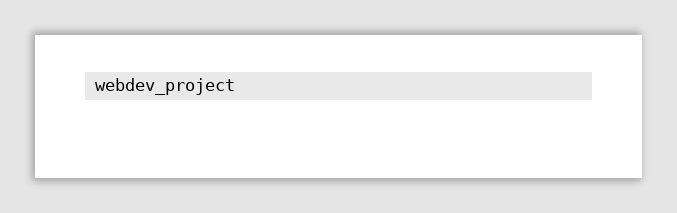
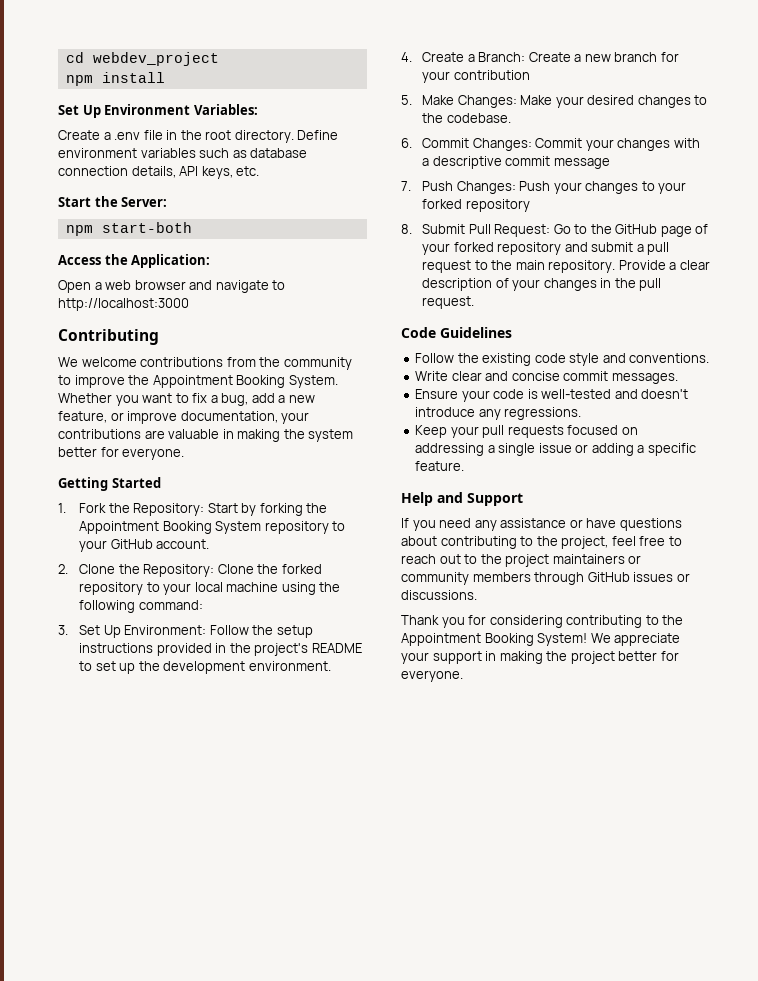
- webdev_project
+ cd webdev_project
+ npm install
+ Set Up Environment Variables:
+ Create a .env file in the root directory. Define environment variables such as database connection details, API keys, etc.
+ Start the Server:
+ npm start-both
+ Access the Application:
+ Open a web browser and navigate to http://localhost:3000
+ Contributing
+ We welcome contributions from the community to improve the Appointment Booking System. Whether you want to fix a bug, add a new feature, or improve documentation, your contributions are valuable in making the system better for everyone.
+ Getting Started
+ 1. Fork the Repository: Start by forking the Appointment Booking System repository to your GitHub account.
+ 2. Clone the Repository: Clone the forked repository to your local machine using the following command:
+ 3. Set Up Environment: Follow the setup instructions provided in the project's README to set up the development environment.
+ 4. Create a Branch: Create a new branch for your contribution
+ 5. Make Changes: Make your desired changes to the codebase.
+ 6. Commit Changes: Commit your changes with a descriptive commit message
+ 7. Push Changes: Push your changes to your forked repository
+ 8. Submit Pull Request: Go to the GitHub page of your forked repository and submit a pull request to the main repository. Provide a clear description of your changes in the pull request.
+ Code Guidelines
+ Follow the existing code style and conventions.
+ Write clear and concise commit messages.
+ Ensure your code is well-tested and doesn't introduce any regressions.
+ Keep your pull requests focused on addressing a single issue or adding a specific feature.
+ Help and Support
+ If you need any assistance or have questions about contributing to the project, feel free to reach out to the project maintainers or community members through GitHub issues or discussions.
+ Thank you for considering contributing to the Appointment Booking System! We appreciate your support in making the project better for everyone.

